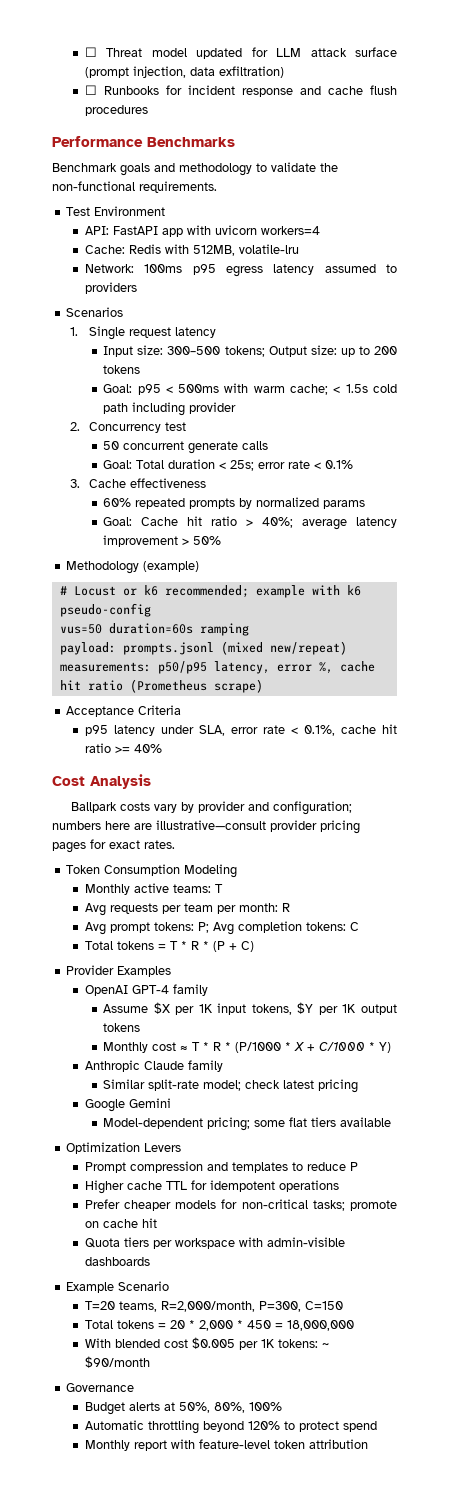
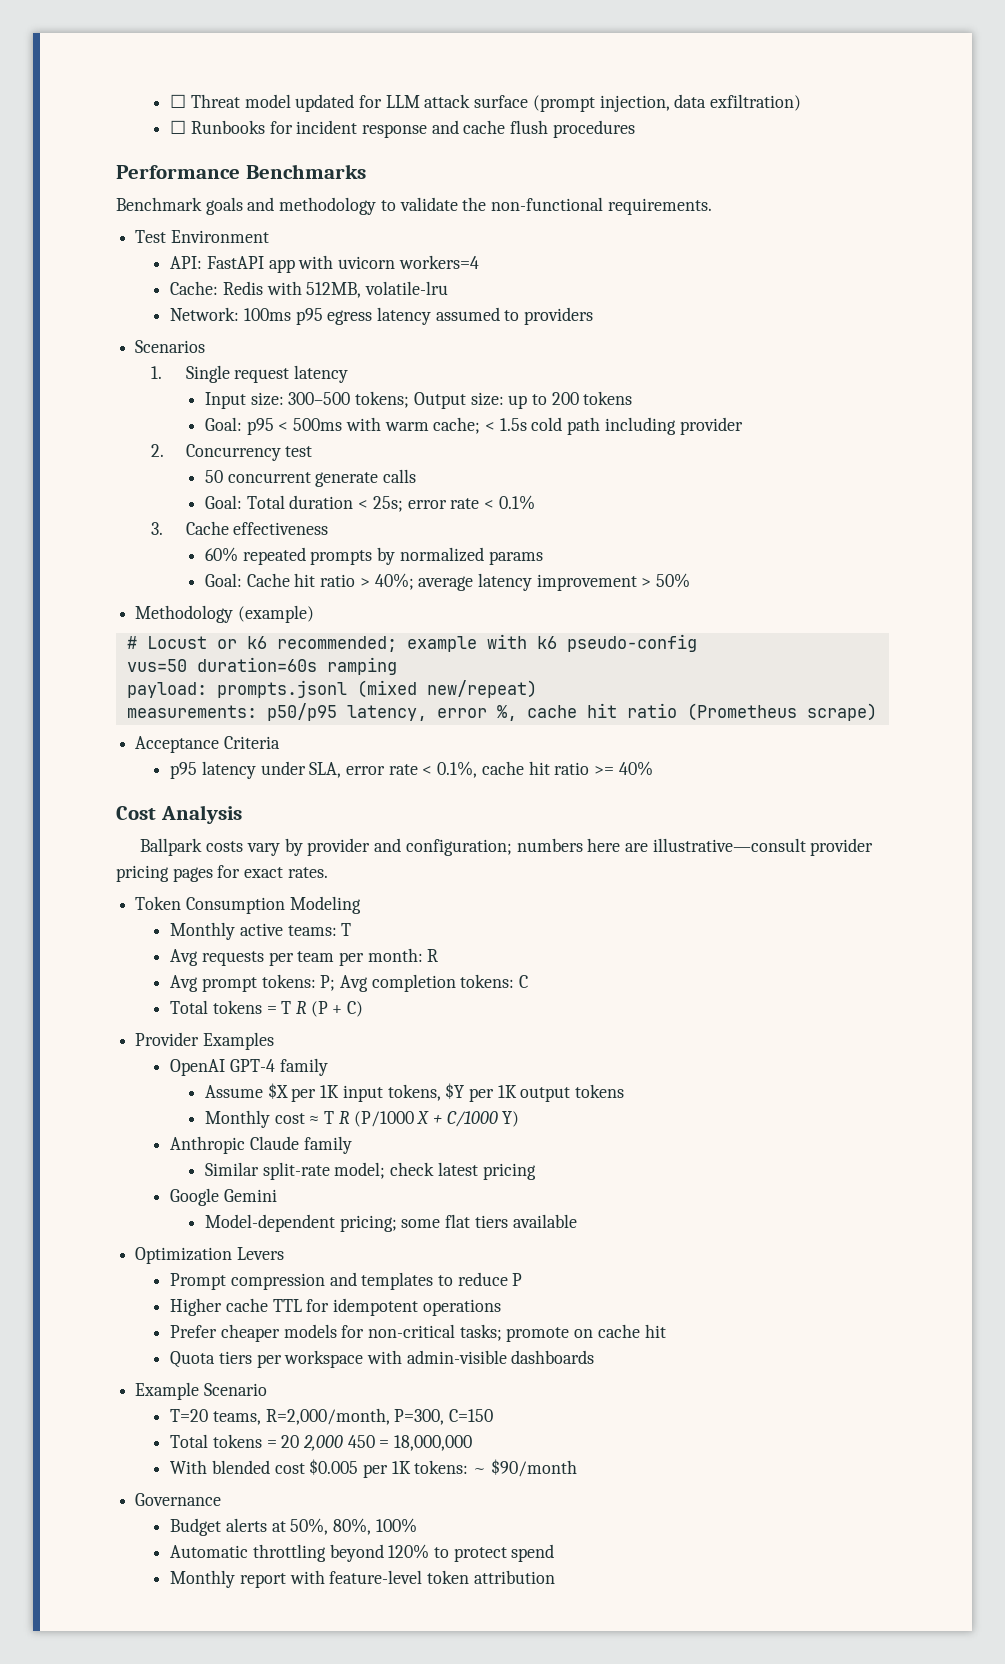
- Total tokens = T * R * (P + C)
+ Total tokens = T R (P + C)
- Monthly cost ≈ T * R * (P/1000 * X + C/1000 * Y)
+ Monthly cost ≈ T R (P/1000 X + C/1000 Y)
- Total tokens = 20 * 2,000 * 450 = 18,000,000
+ Total tokens = 20 2,000 450 = 18,000,000

